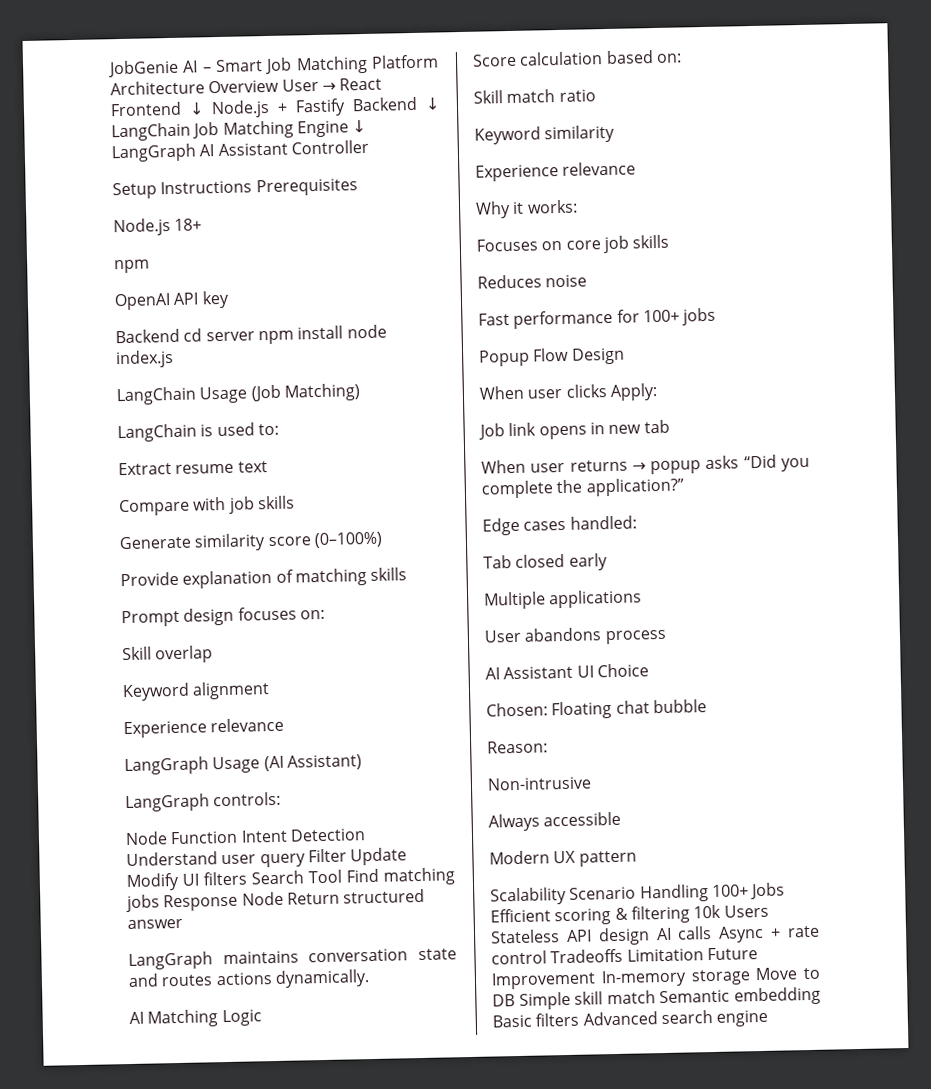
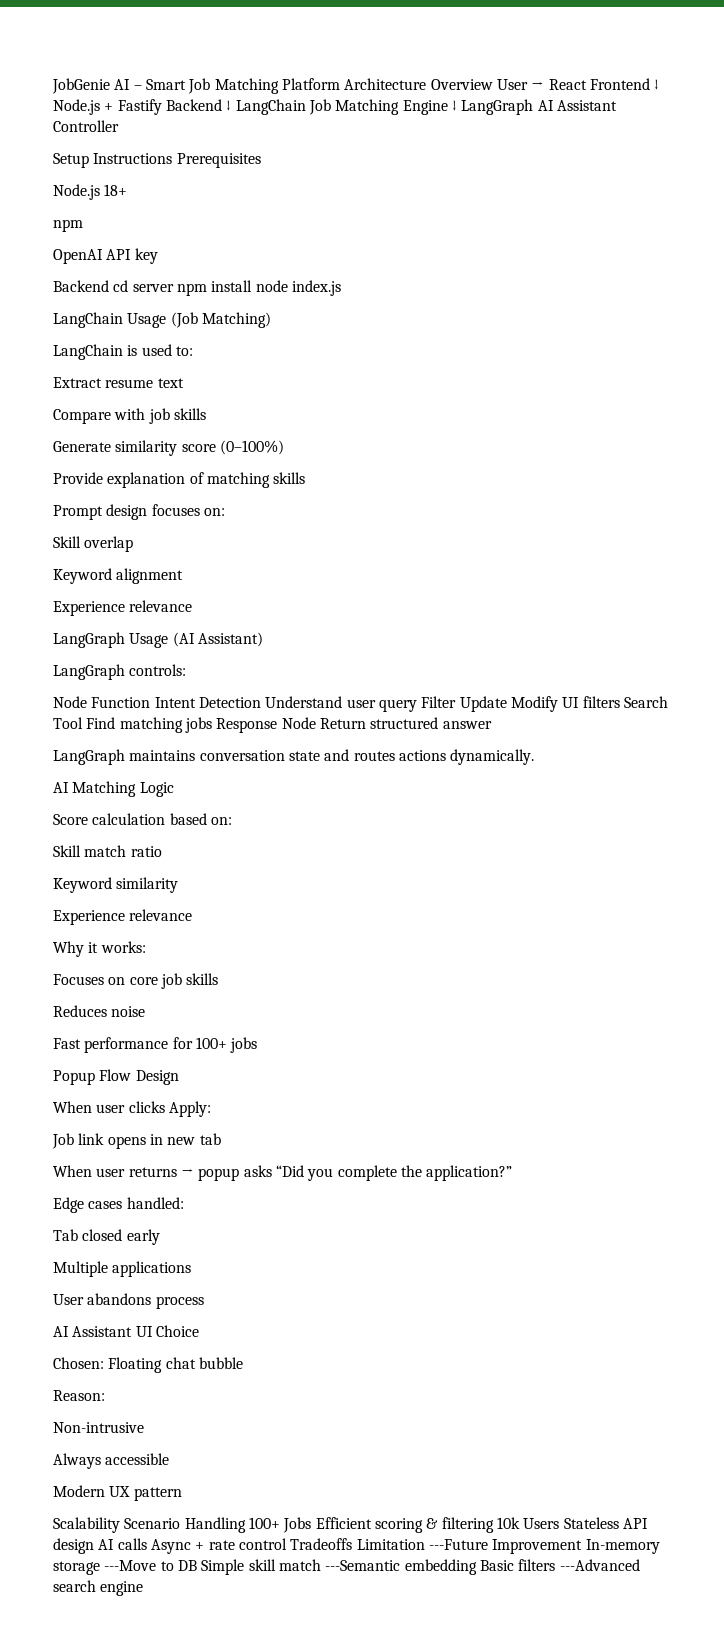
- Scalability Scenario Handling 100+ Jobs Efficient scoring & filtering 10k Users Stateless API design AI calls Async + rate control Tradeoffs Limitation Future Improvement In-memory storage Move to DB Simple skill match Semantic embedding Basic filters Advanced search engine
+ Scalability Scenario Handling 100+ Jobs Efficient scoring & filtering 10k Users Stateless API design AI calls Async + rate control Tradeoffs Limitation ---Future Improvement In-memory storage ---Move to DB Simple skill match ---Semantic embedding Basic filters ---Advanced search engine

